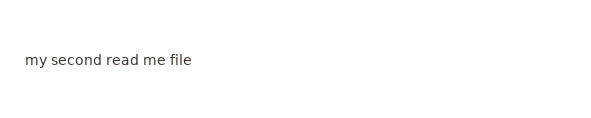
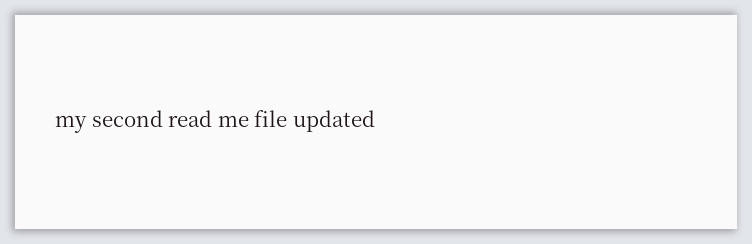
- my second read me file
+ my second read me file updated

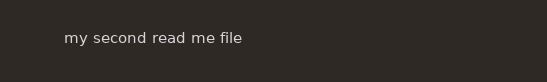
- my second read me file updated
+ my second read me file

